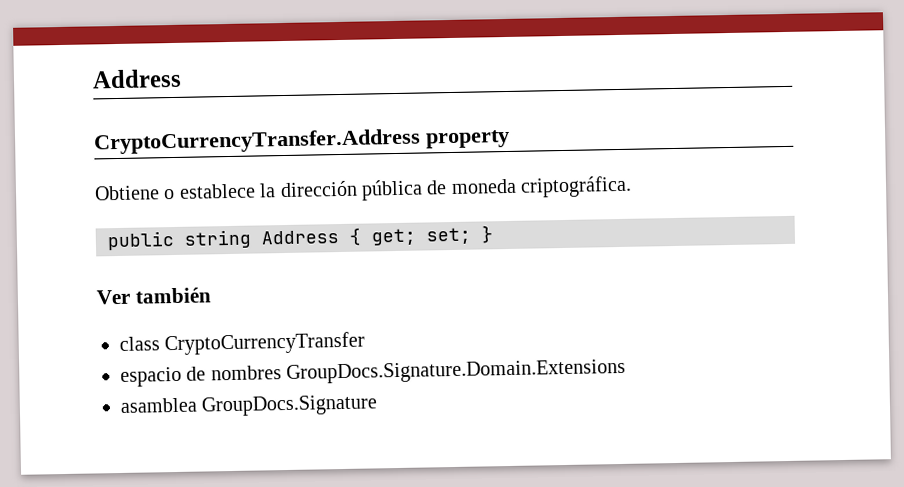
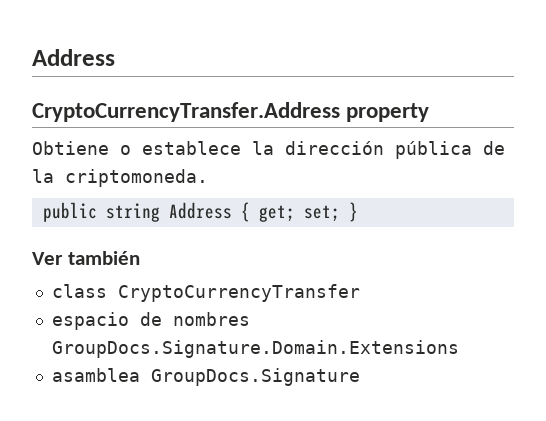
- Obtiene o establece la dirección pública de moneda criptográfica.
+ Obtiene o establece la dirección pública de la criptomoneda.

